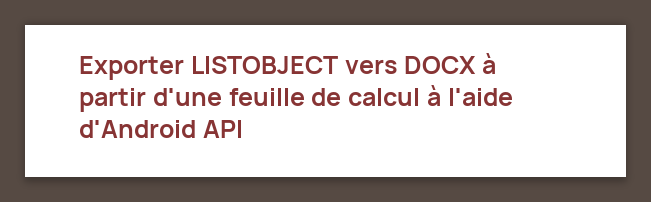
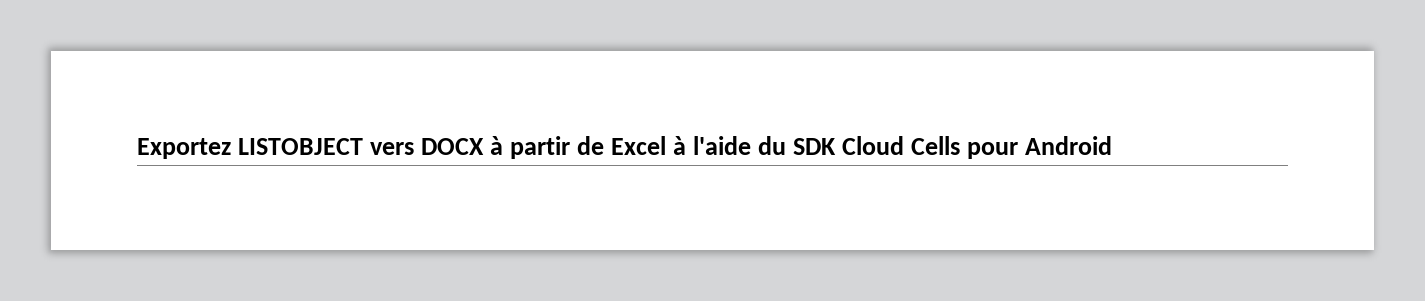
- Exporter LISTOBJECT vers DOCX à partir d'une feuille de calcul à l'aide d'Android API
+ Exportez LISTOBJECT vers DOCX à partir de Excel à l'aide du SDK Cloud Cells pour Android

